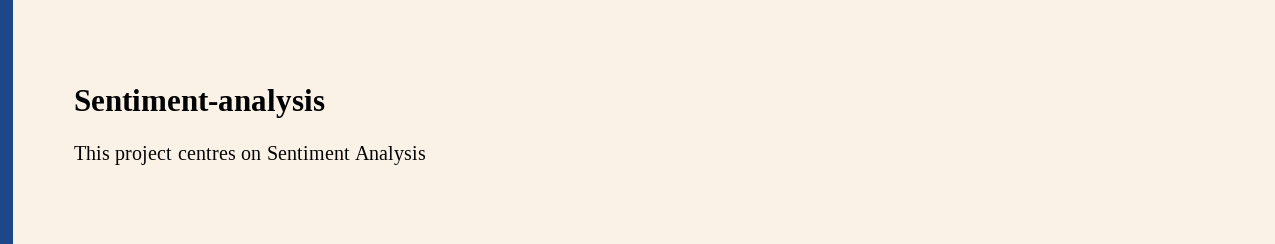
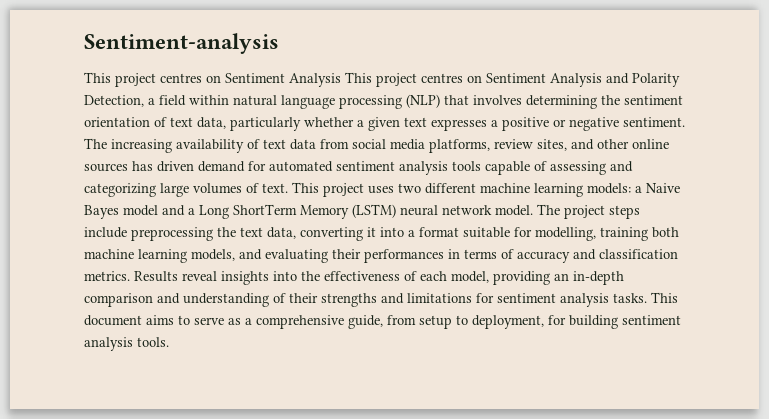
- This project centres on Sentiment Analysis
+ This project centres on Sentiment Analysis This project centres on Sentiment Analysis and Polarity Detection, a field within natural language processing (NLP) that involves determining the sentiment orientation of text data, particularly whether a given text expresses a positive or negative sentiment. The increasing availability of text data from social media platforms, review sites, and other online sources has driven demand for automated sentiment analysis tools capable of assessing and categorizing large volumes of text. This project uses two different machine learning models: a Naive Bayes model and a Long ShortTerm Memory (LSTM) neural network model. The project steps include preprocessing the text data, converting it into a format suitable for modelling, training both machine learning models, and evaluating their performances in terms of accuracy and classification metrics. Results reveal insights into the effectiveness of each model, providing an in-depth comparison and understanding of their strengths and limitations for sentiment analysis tasks. This document aims to serve as a comprehensive guide, from setup to deployment, for building sentiment analysis tools.

